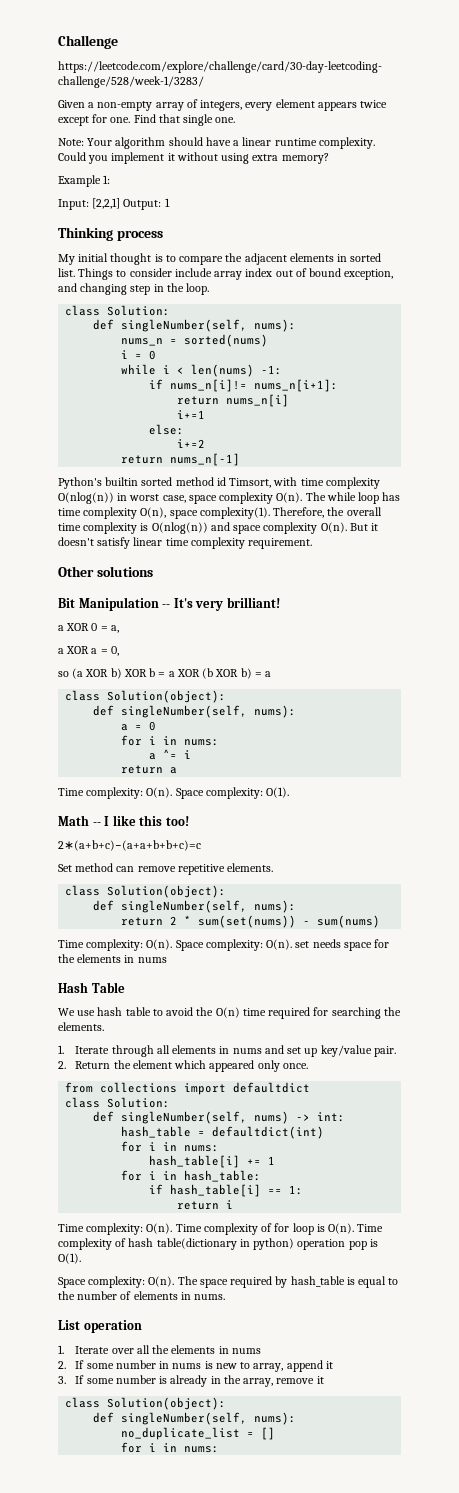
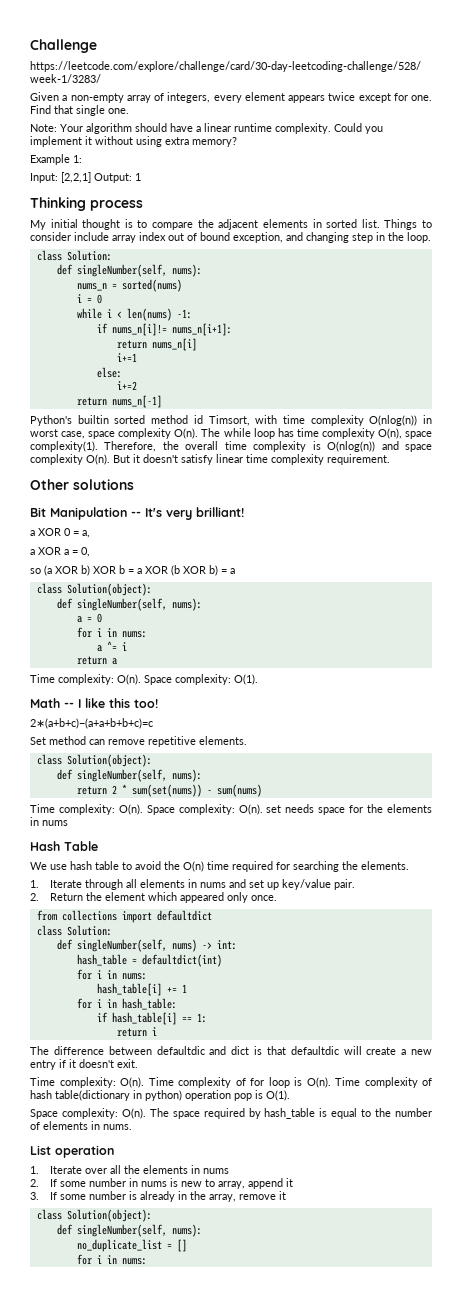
+ The difference between defaultdic and dict is that defaultdic will create a new entry if it doesn't exit.

